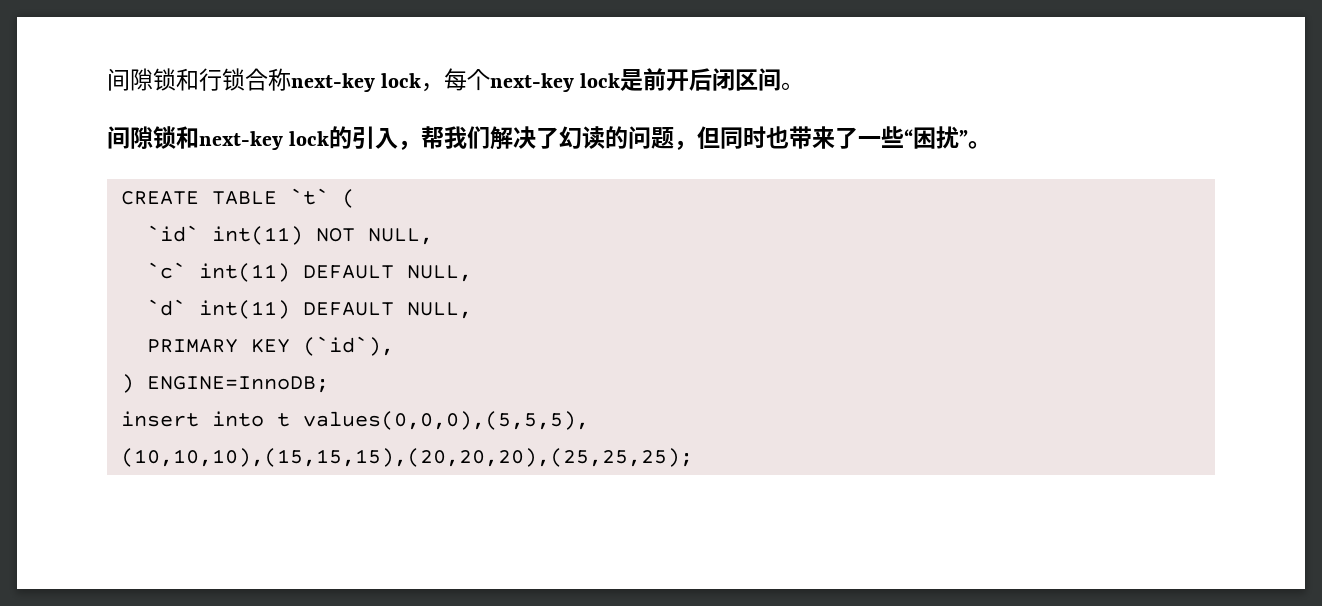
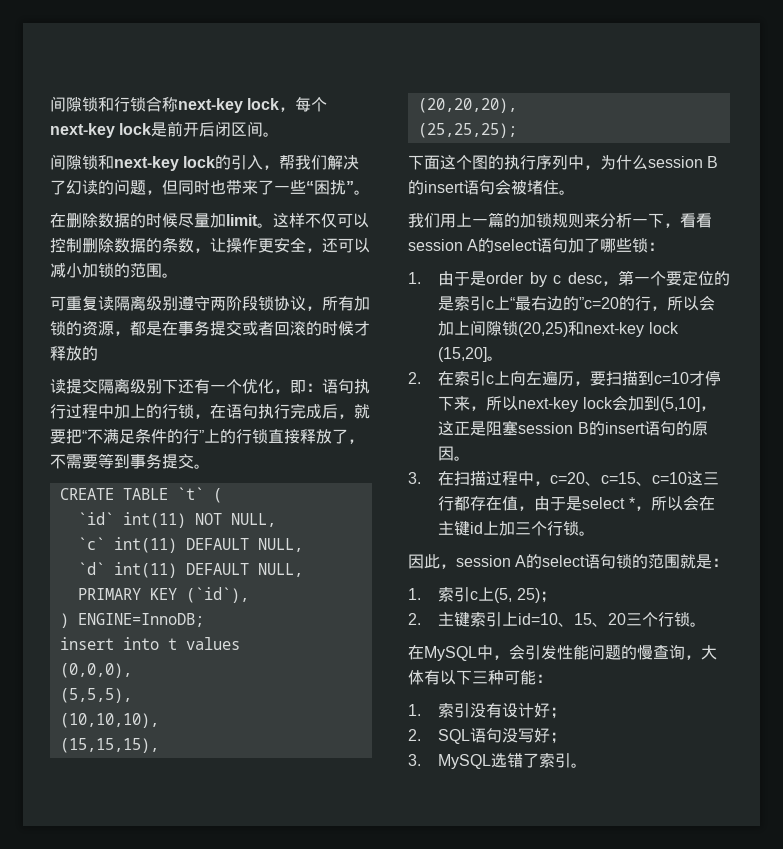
+ 在删除数据的时候尽量加limit。这样不仅可以控制删除数据的条数，让操作更安全，还可以减小加锁的范围。
+ 可重复读隔离级别遵守两阶段锁协议，所有加锁的资源，都是在事务提交或者回滚的时候才释放的
+ 读提交隔离级别下还有一个优化，即：语句执行过程中加上的行锁，在语句执行完成后，就要把“不满足条件的行”上的行锁直接释放了，不需要等到事务提交。
- insert into t values(0,0,0),(5,5,5),
- (10,10,10),(15,15,15),(20,20,20),(25,25,25);
+ insert into t values
+ (0,0,0),
+ (5,5,5),
+ (10,10,10),
+ (15,15,15),
+ (20,20,20),
+ (25,25,25);
+ 下面这个图的执行序列中，为什么session B的insert语句会被堵住。
+ 我们用上一篇的加锁规则来分析一下，看看session A的select语句加了哪些锁：
+ 1.由于是order by c desc，第一个要定位的是索引c上“最右边的”c=20的行，所以会加上间隙锁(20,25)和next-key lock (15,20]。
+ 2.在索引c上向左遍历，要扫描到c=10才停下来，所以next-key lock会加到(5,10]，这正是阻塞session B的insert语句的原因。
+ 3.在扫描过程中，c=20、c=15、c=10这三行都存在值，由于是select *，所以会在主键id上加三个行锁。
+ 因此，session A的select语句锁的范围就是：
+ 1.索引c上(5, 25)；
+ 2.主键索引上id=10、15、20三个行锁。
+ 在MySQL中，会引发性能问题的慢查询，大体有以下三种可能：
+ 1.索引没有设计好；
+ 2. SQL语句没写好；
+ 3. MySQL选错了索引。

